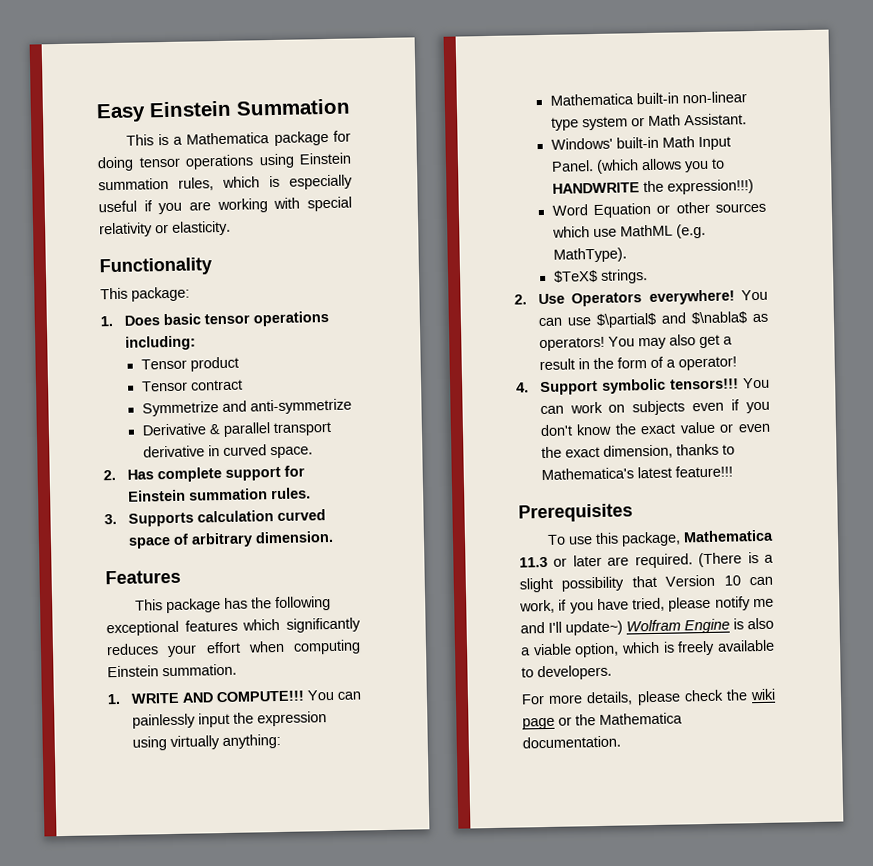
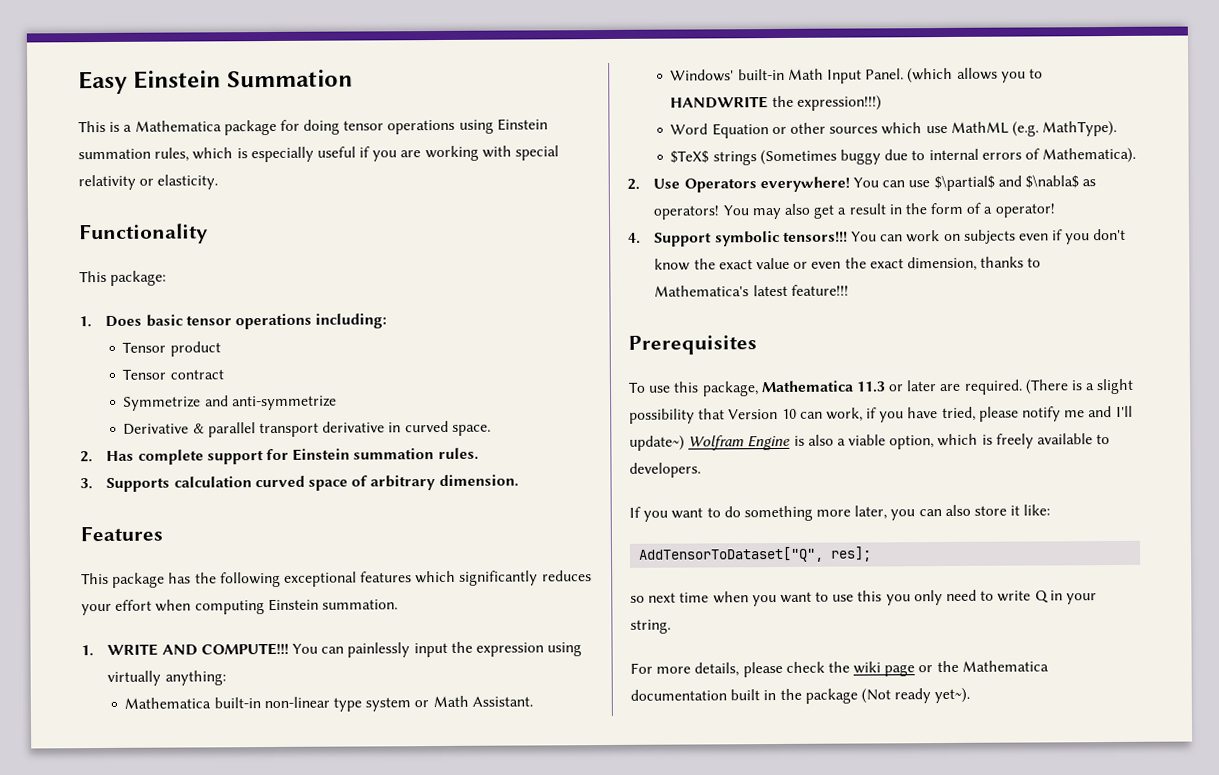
- $TeX$ strings.
+ $TeX$ strings (Sometimes buggy due to internal errors of Mathematica).
+ If you want to do something more later, you can also store it like:
+ AddTensorToDataset["Q", res];
+ so next time when you want to use this you only need to write Q in your string.
- For more details, please check the wiki page or the Mathematica documentation.
+ For more details, please check the wiki page or the Mathematica documentation built in the package (Not ready yet~).

